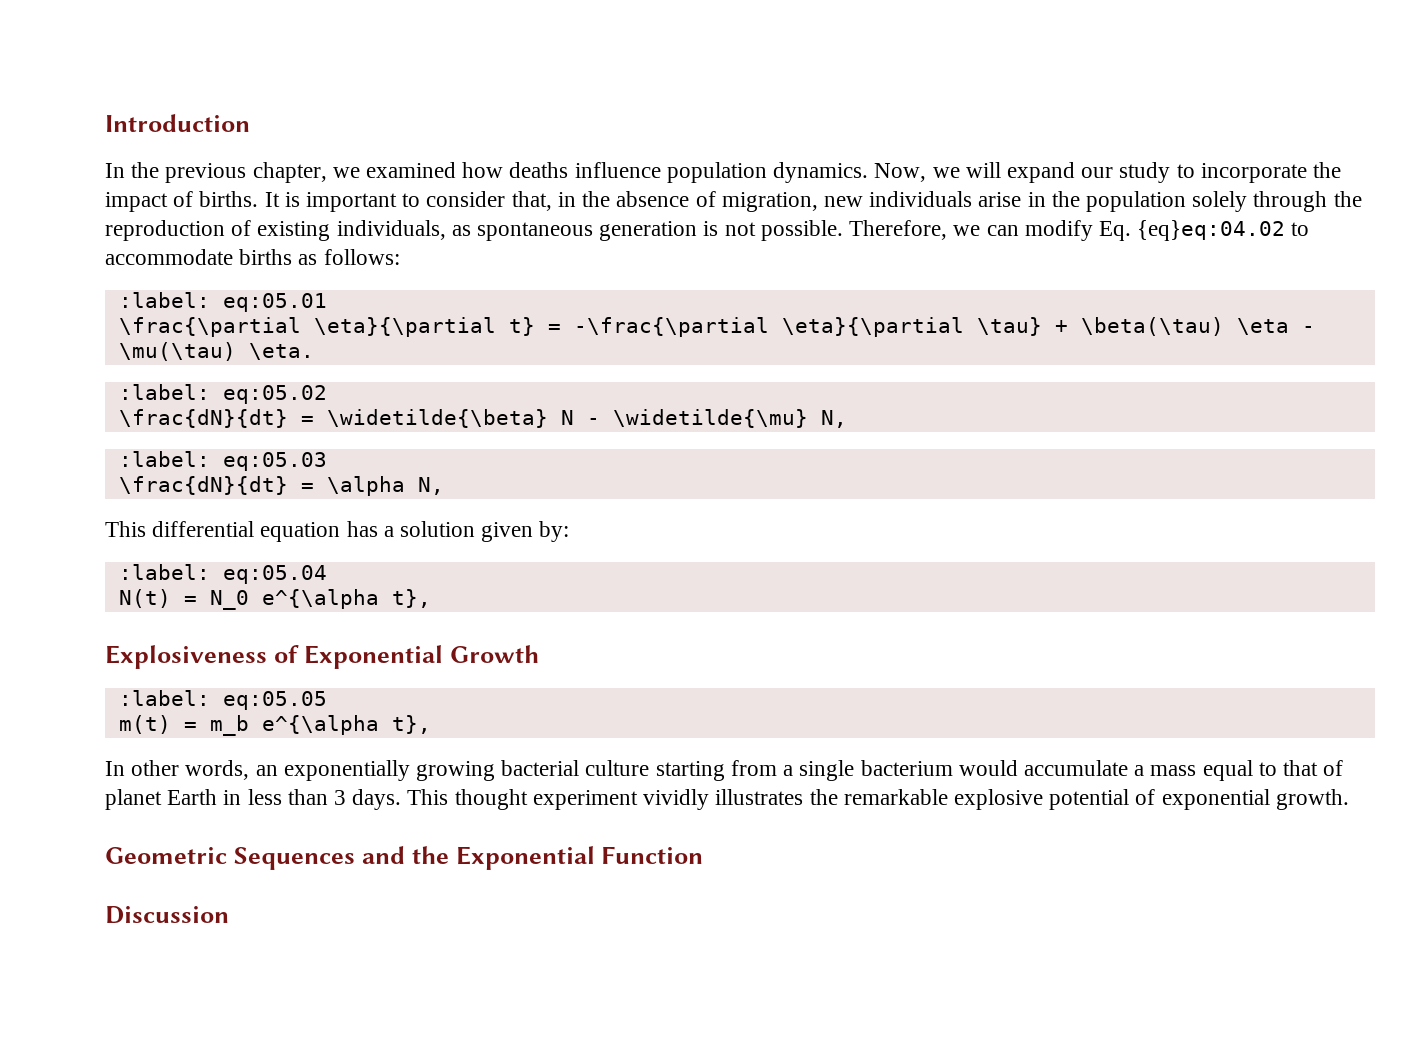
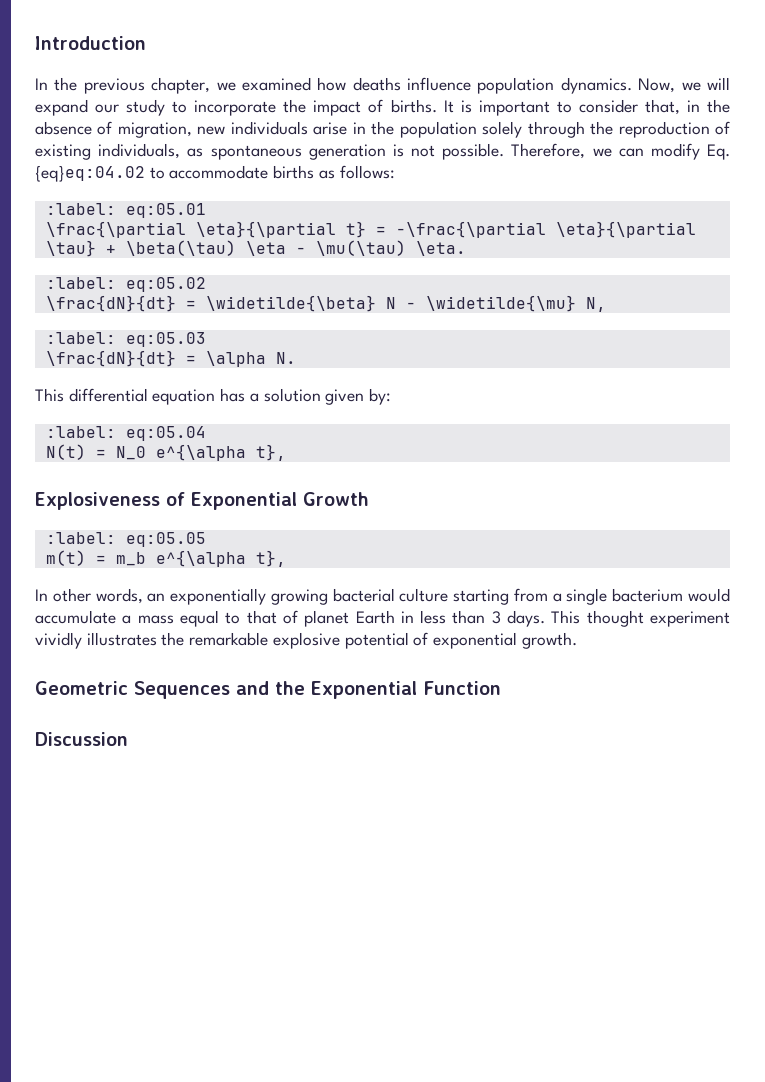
- \frac{dN}{dt} = \alpha N,
+ \frac{dN}{dt} = \alpha N.

